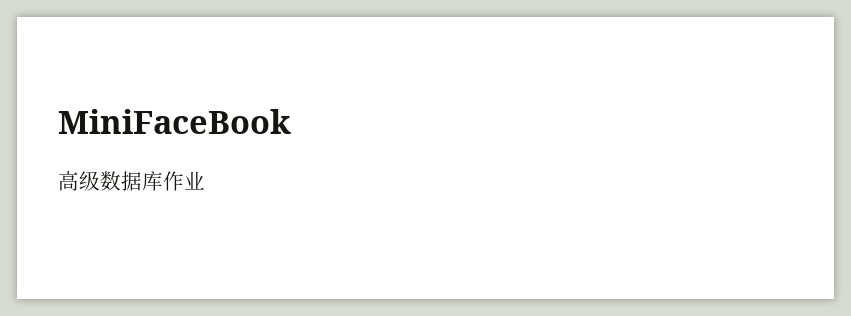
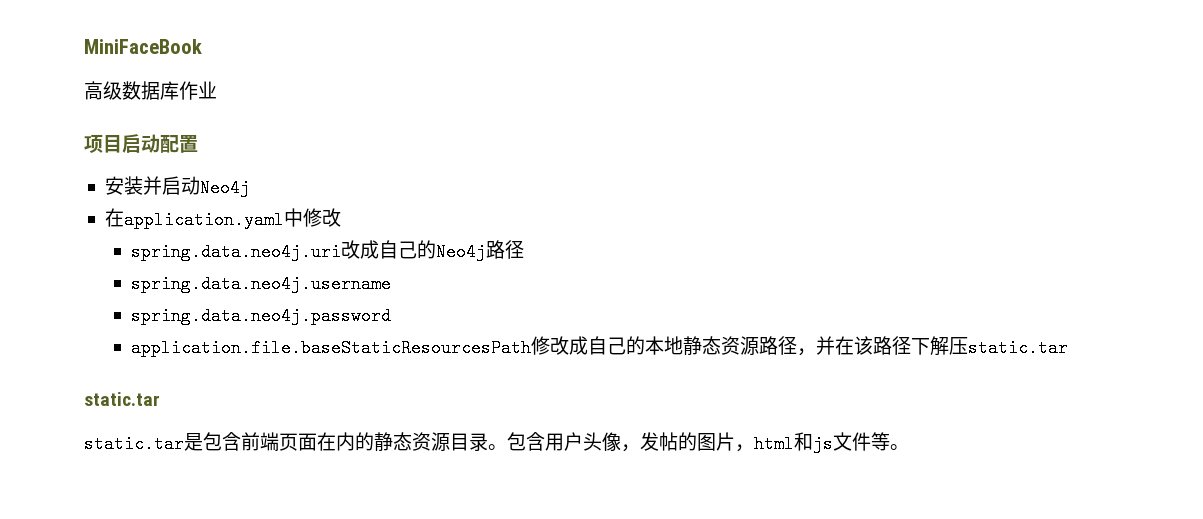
+ 项目启动配置
+ 安装并启动Neo4j
+ 在application.yaml中修改
+ spring.data.neo4j.uri改成自己的Neo4j路径
+ spring.data.neo4j.username
+ spring.data.neo4j.password
+ application.file.baseStaticResourcesPath修改成自己的本地静态资源路径，并在该路径下解压static.tar
+ static.tar
+ static.tar是包含前端页面在内的静态资源目录。包含用户头像，发帖的图片，html和js文件等。

